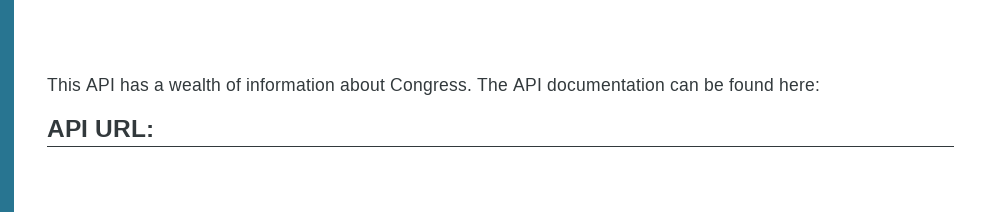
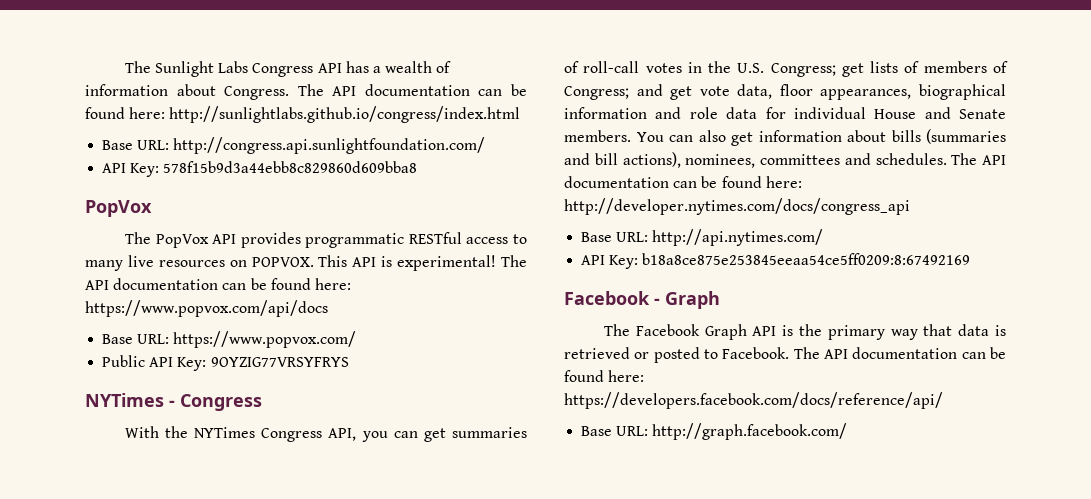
- This API has a wealth of information about Congress.
+ The Sunlight Labs Congress API has a wealth of information about Congress.
- The API documentation can be found here:
- API URL:
+ The API documentation can be found here: http://sunlightlabs.github.io/congress/index.html
+ Base URL: http://congress.api.sunlightfoundation.com/
+ API Key: 578f15b9d3a44ebb8c829860d609bba8
+ PopVox
+ The PopVox API provides programmatic RESTful access to many live resources on POPVOX. This API is experimental! The API documentation can be found here: https://www.popvox.com/api/docs
+ Base URL: https://www.popvox.com/
+ Public API Key: 9OYZIG77VRSYFRYS
+ NYTimes - Congress
+ With the NYTimes Congress API, you can get summaries of roll-call votes in the U.S. Congress; get lists of members of Congress; and get vote data, floor appearances, biographical information and role data for individual House and Senate members. You can also get information about bills (summaries and bill actions), nominees, committees and schedules. The API documentation can be found here: http://developer.nytimes.com/docs/congress_api
+ Base URL: http://api.nytimes.com/
+ API Key: b18a8ce875e253845eeaa54ce5ff0209:8:67492169
+ Facebook - Graph
+ The Facebook Graph API is the primary way that data is retrieved or posted to Facebook. The API documentation can be found here: https://developers.facebook.com/docs/reference/api/
+ Base URL: http://graph.facebook.com/

